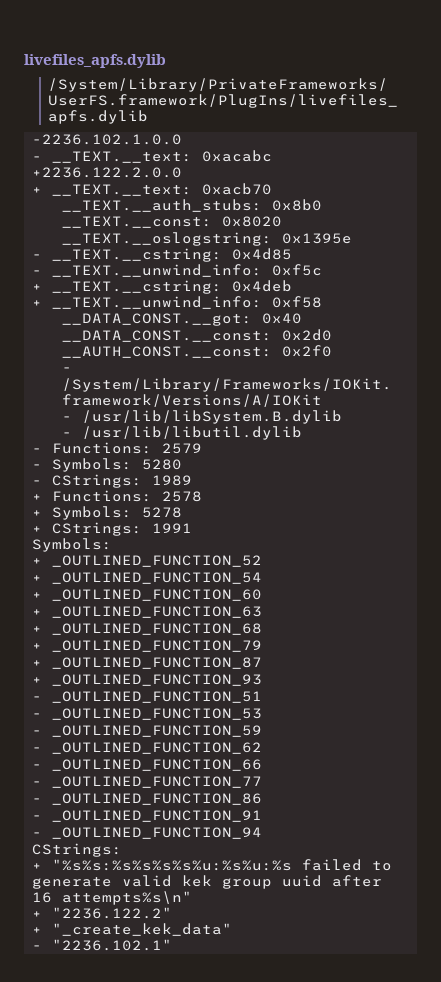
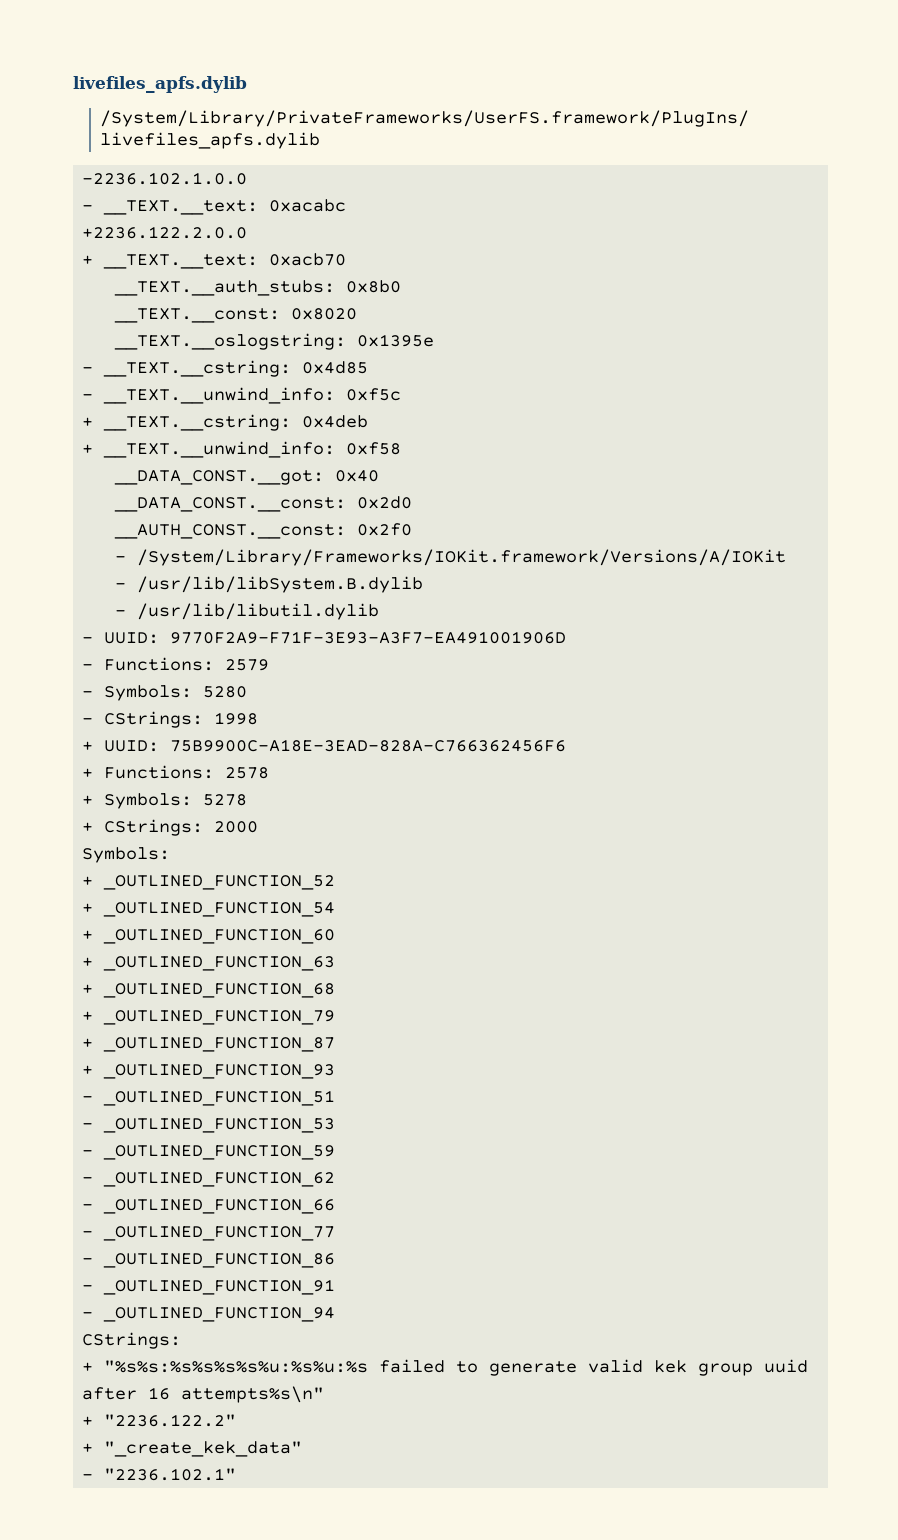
+ - UUID: 9770F2A9-F71F-3E93-A3F7-EA491001906D
- - CStrings: 1989
+ - CStrings: 1998
+ + UUID: 75B9900C-A18E-3EAD-828A-C766362456F6
- + CStrings: 1991
+ + CStrings: 2000

